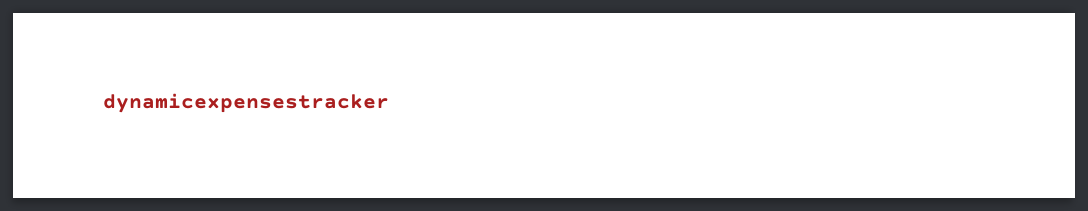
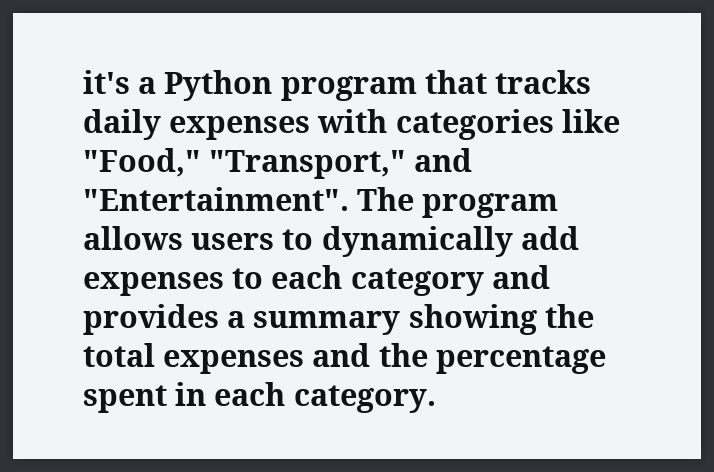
- dynamicexpensestracker
+ it's a Python program that tracks daily expenses with categories like "Food," "Transport," and "Entertainment". The program allows users to dynamically add expenses to each category and provides a summary showing the total expenses and the percentage spent in each category.

